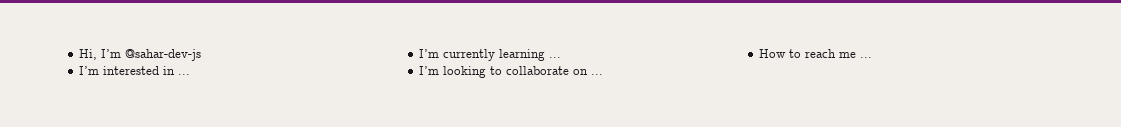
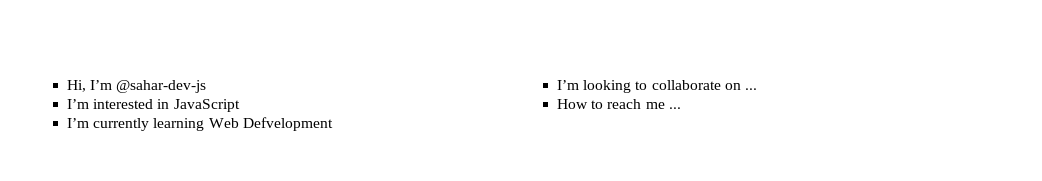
- I’m interested in ...
+ I’m interested in JavaScript
- I’m currently learning ...
+ I’m currently learning Web Defvelopment

